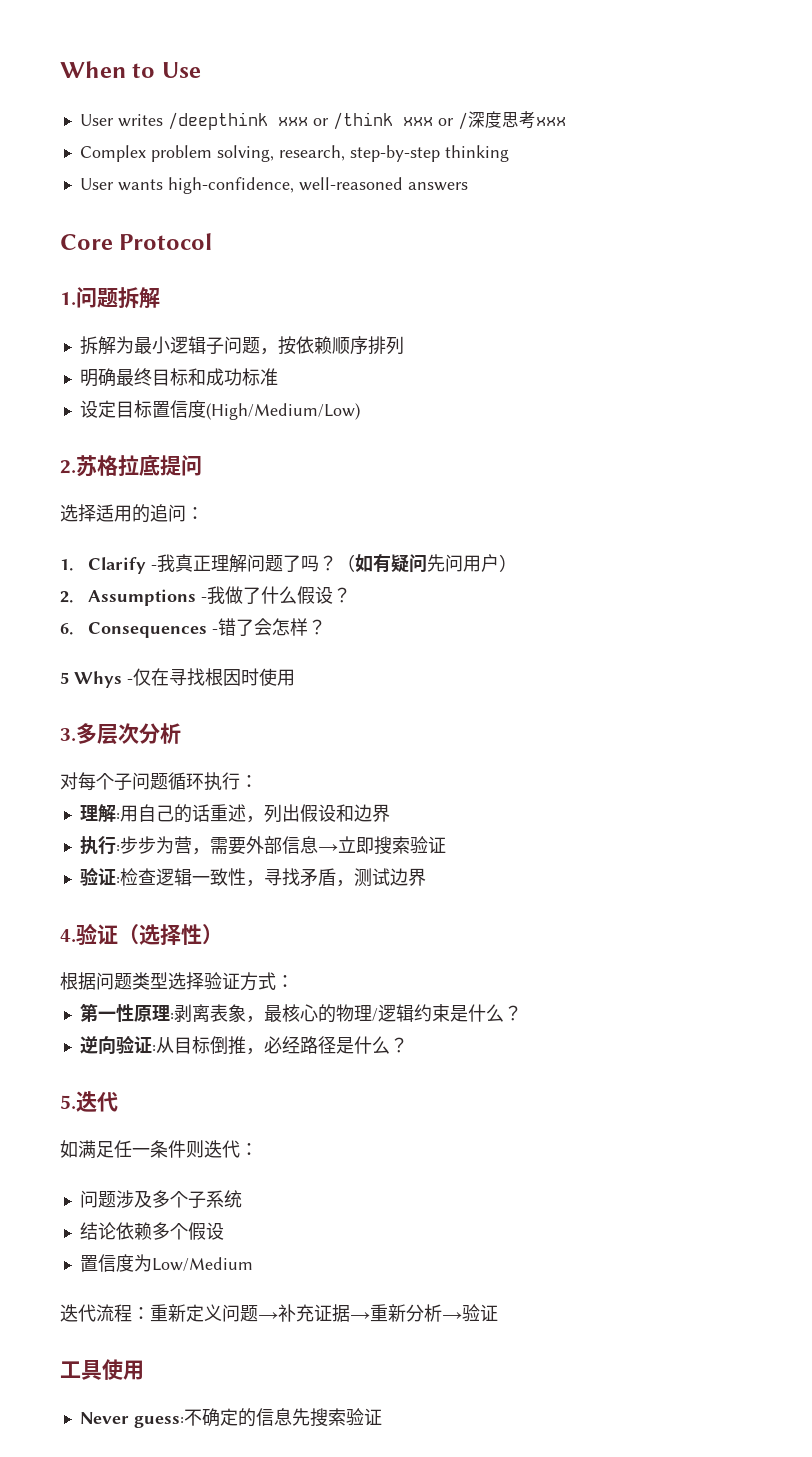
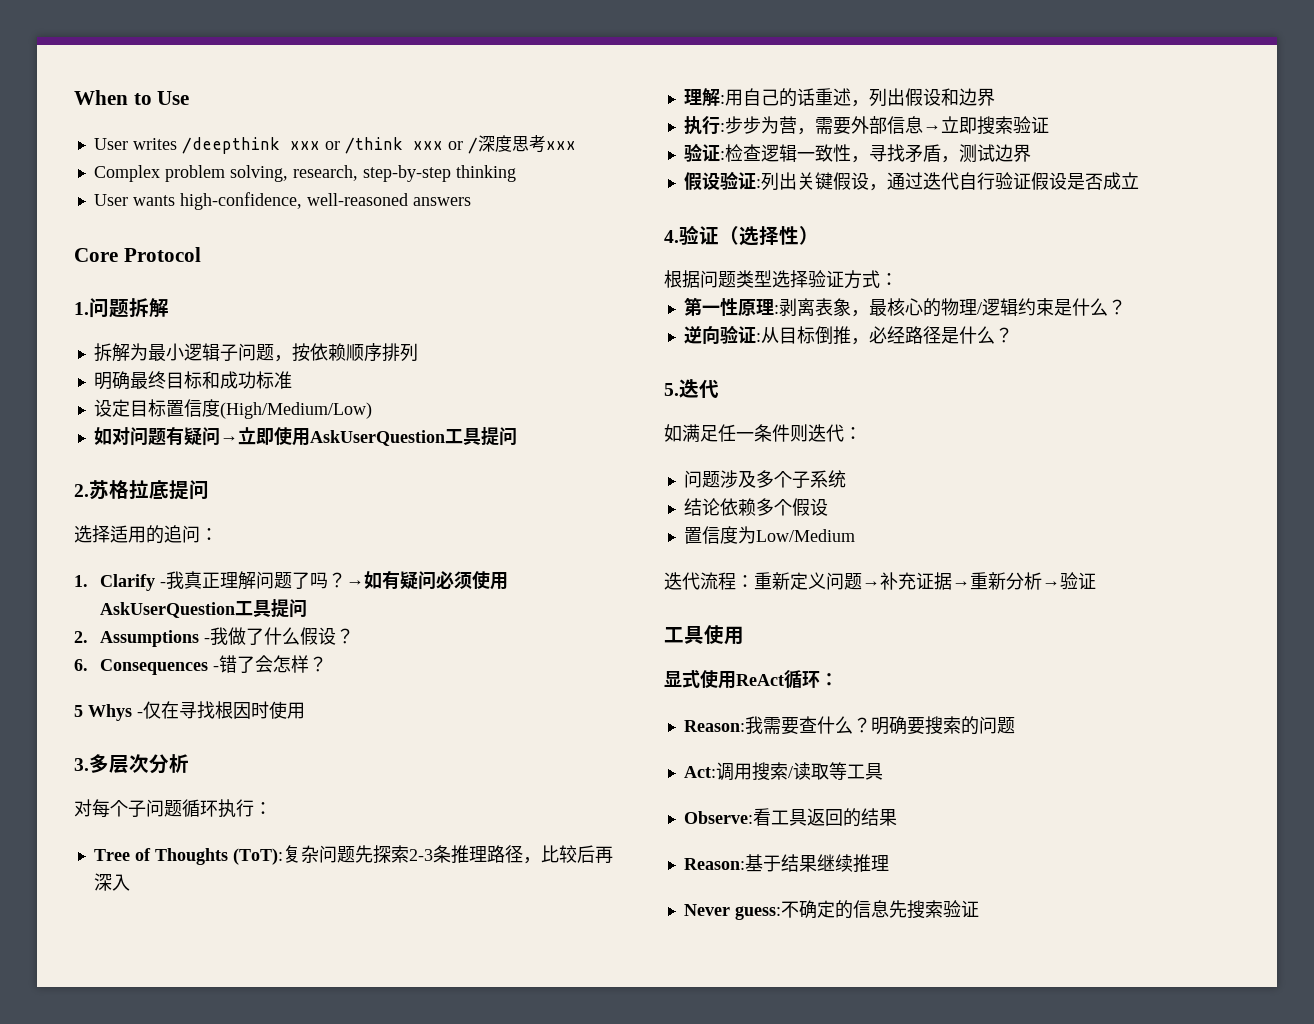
+ 如对问题有疑问→立即使用AskUserQuestion工具提问
- （如有疑问先问用户）
+ →如有疑问必须使用AskUserQuestion工具提问
+ Tree of Thoughts (ToT):复杂问题先探索2-3条推理路径，比较后再深入
+ 假设验证:列出关键假设，通过迭代自行验证假设是否成立
+ 显式使用ReAct循环：
+ Reason:我需要查什么？明确要搜索的问题
+ Act:调用搜索/读取等工具
+ Observe:看工具返回的结果
+ Reason:基于结果继续推理

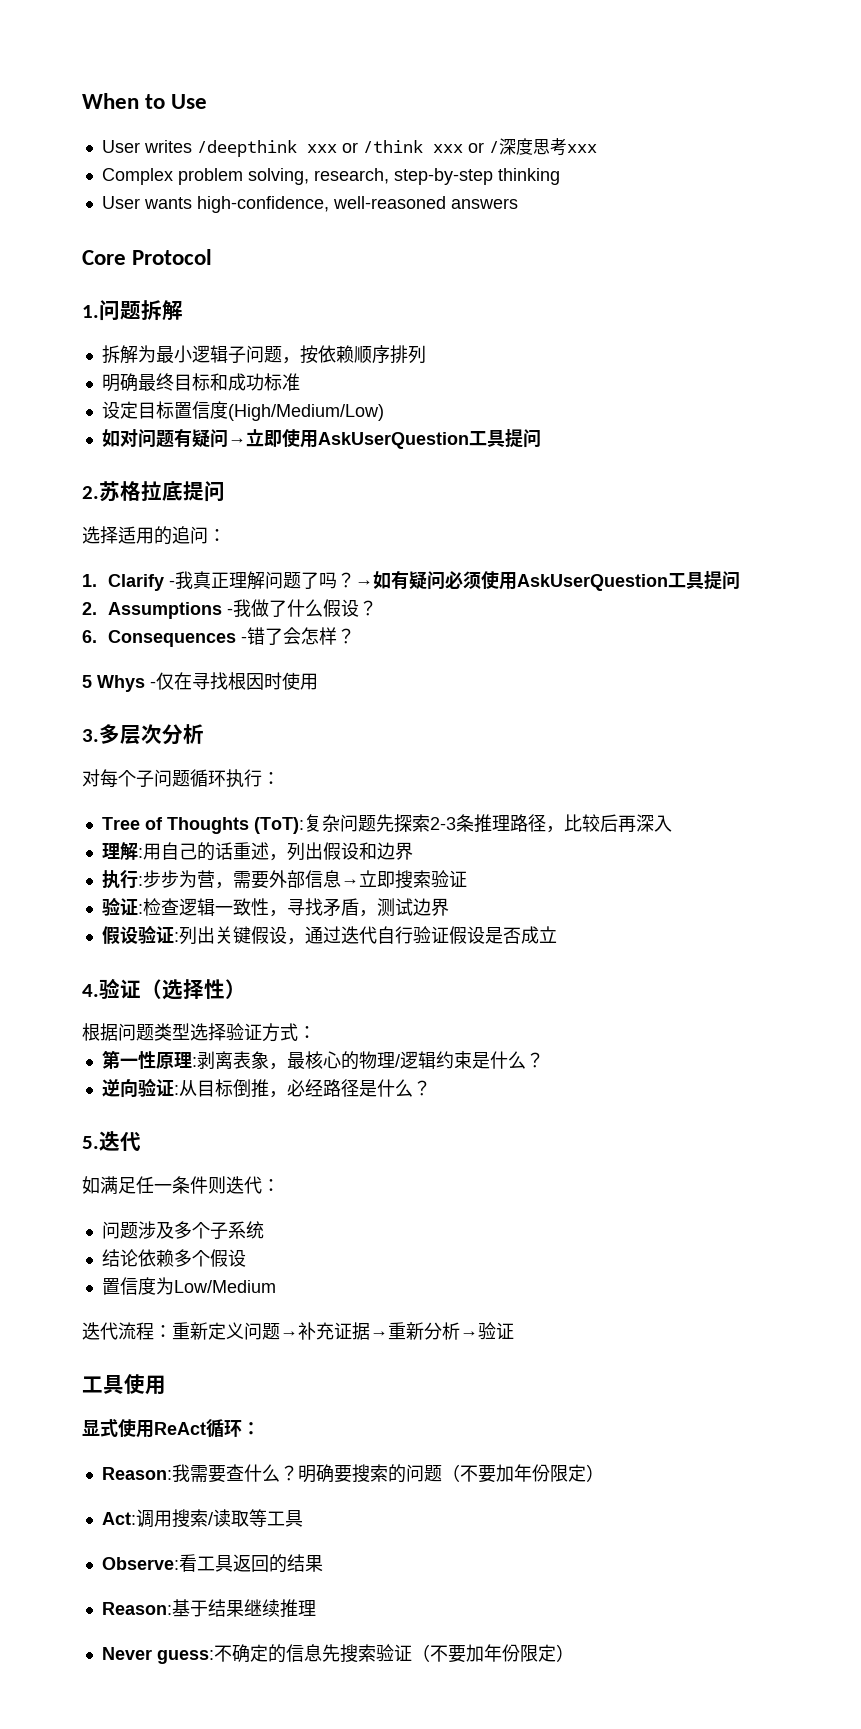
- 明确要搜索的问题
+ 明确要搜索的问题（不要加年份限定）
- Never guess:不确定的信息先搜索验证
+ Never guess:不确定的信息先搜索验证（不要加年份限定）

